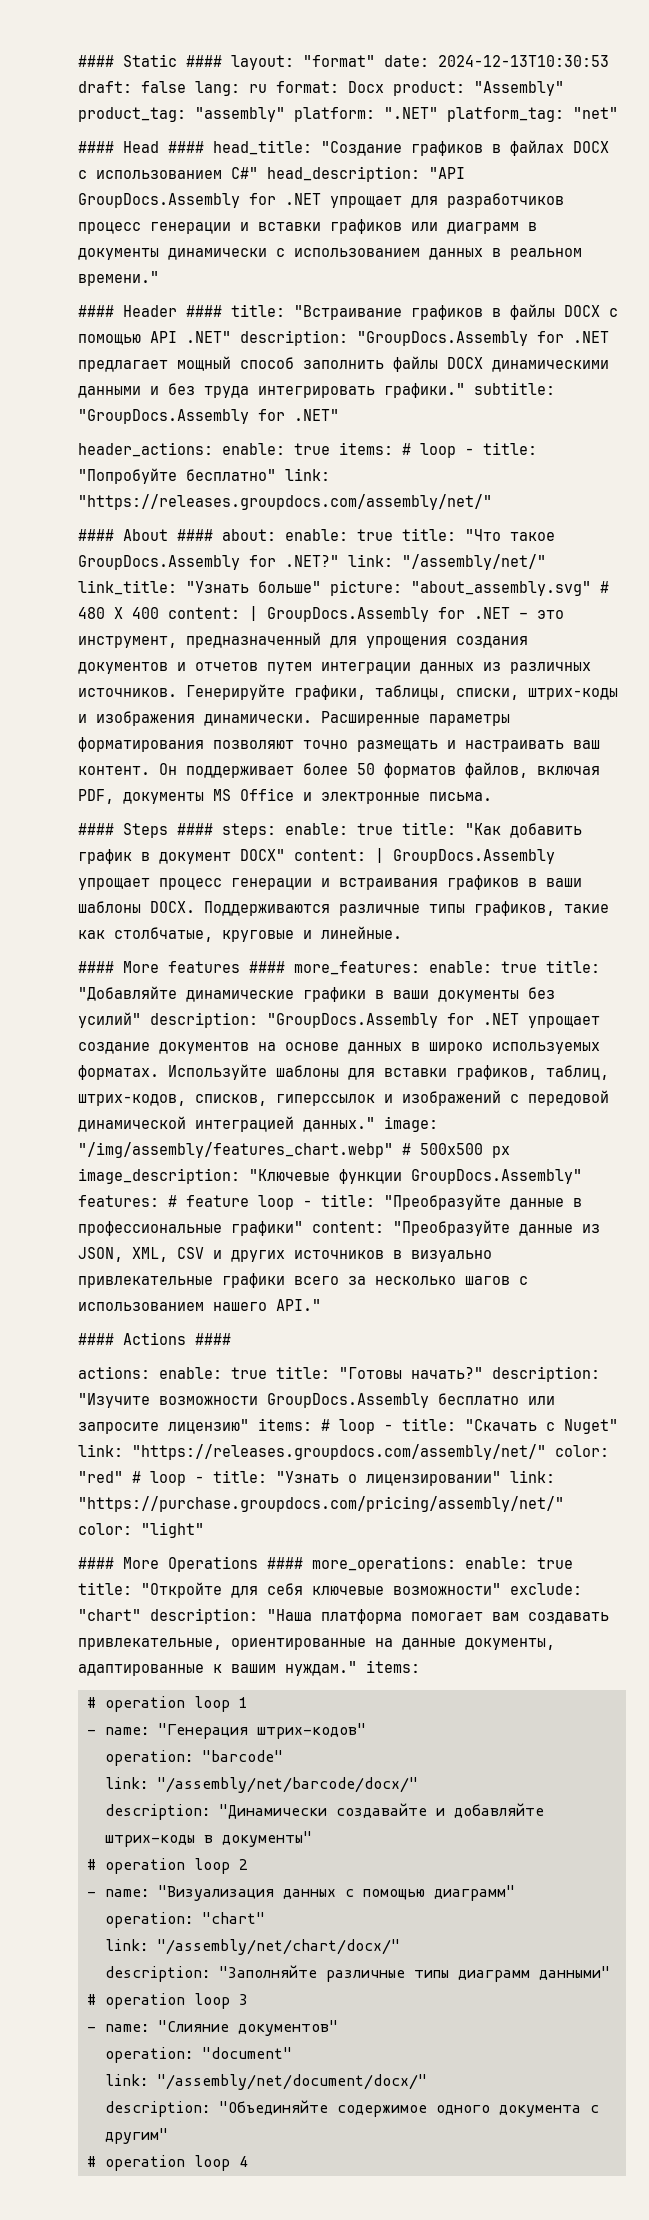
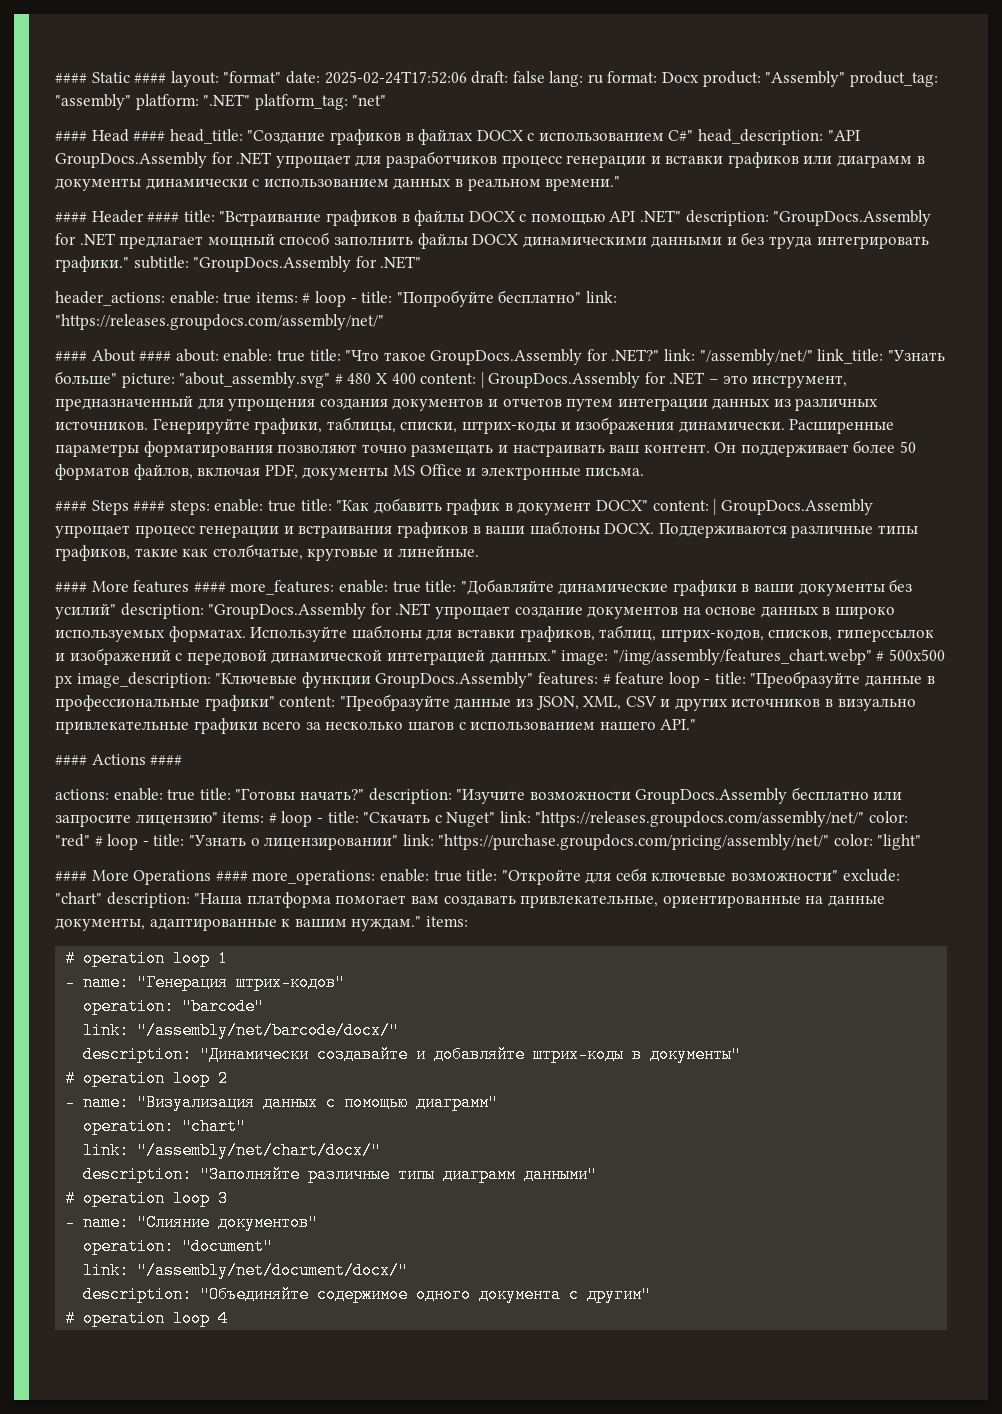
- #### Static #### layout: "format" date: 2024-12-13T10:30:53 draft: false lang: ru format: Docx product: "Assembly" product_tag: "assembly" platform: ".NET" platform_tag: "net"
+ #### Static #### layout: "format" date: 2025-02-24T17:52:06 draft: false lang: ru format: Docx product: "Assembly" product_tag: "assembly" platform: ".NET" platform_tag: "net"

